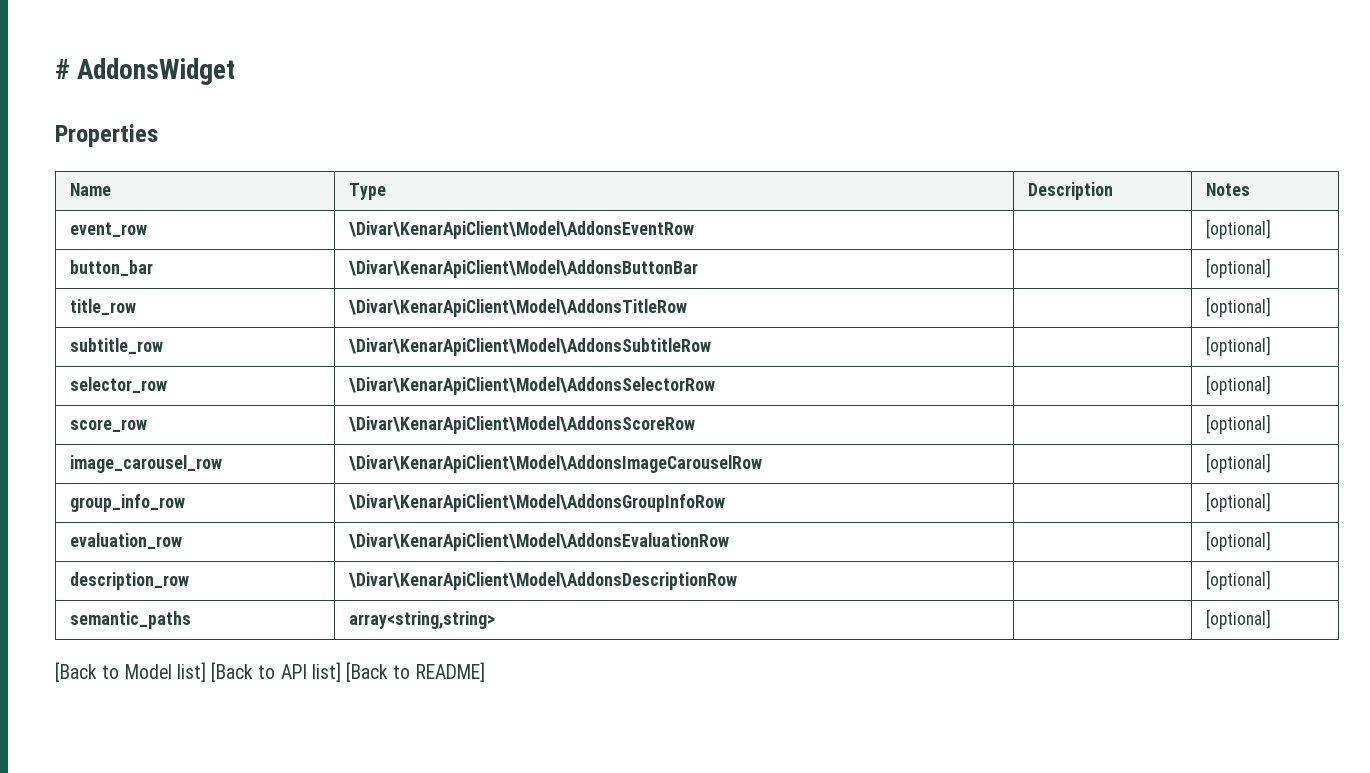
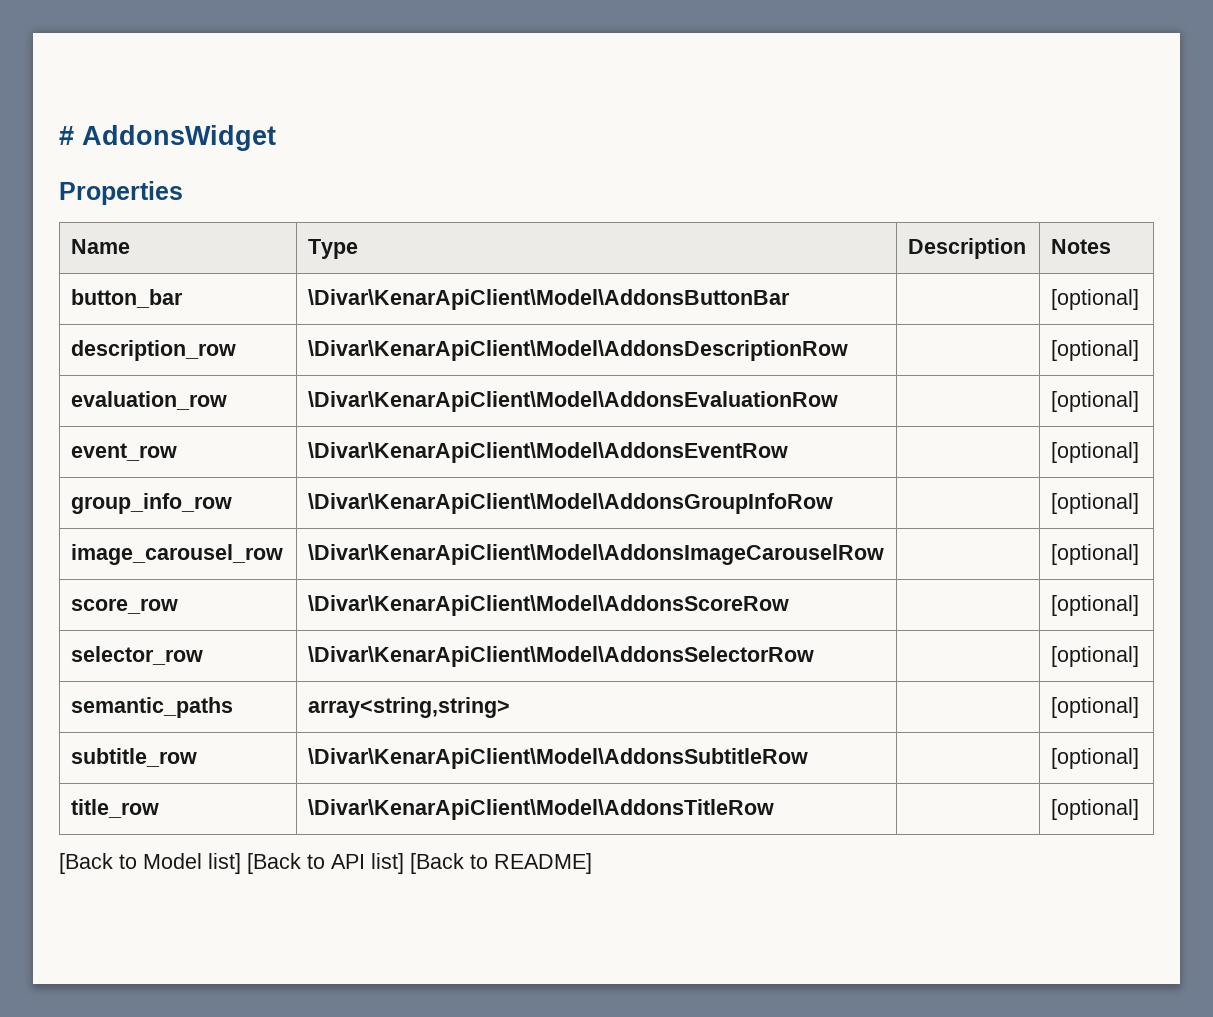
+ button_bar | \Divar\KenarApiClient\Model\AddonsButtonBar | | [optional]
+ description_row | \Divar\KenarApiClient\Model\AddonsDescriptionRow | | [optional]
+ evaluation_row | \Divar\KenarApiClient\Model\AddonsEvaluationRow | | [optional]
- button_bar | \Divar\KenarApiClient\Model\AddonsButtonBar | | [optional]
+ group_info_row | \Divar\KenarApiClient\Model\AddonsGroupInfoRow | | [optional]
+ image_carousel_row | \Divar\KenarApiClient\Model\AddonsImageCarouselRow | | [optional]
+ score_row | \Divar\KenarApiClient\Model\AddonsScoreRow | | [optional]
+ selector_row | \Divar\KenarApiClient\Model\AddonsSelectorRow | | [optional]
+ semantic_paths | array<string,string> | | [optional]
+ subtitle_row | \Divar\KenarApiClient\Model\AddonsSubtitleRow | | [optional]
  title_row | \Divar\KenarApiClient\Model\AddonsTitleRow | | [optional]
- subtitle_row | \Divar\KenarApiClient\Model\AddonsSubtitleRow | | [optional]
- selector_row | \Divar\KenarApiClient\Model\AddonsSelectorRow | | [optional]
- score_row | \Divar\KenarApiClient\Model\AddonsScoreRow | | [optional]
- image_carousel_row | \Divar\KenarApiClient\Model\AddonsImageCarouselRow | | [optional]
- group_info_row | \Divar\KenarApiClient\Model\AddonsGroupInfoRow | | [optional]
- evaluation_row | \Divar\KenarApiClient\Model\AddonsEvaluationRow | | [optional]
- description_row | \Divar\KenarApiClient\Model\AddonsDescriptionRow | | [optional]
- semantic_paths | array<string,string> | | [optional]

